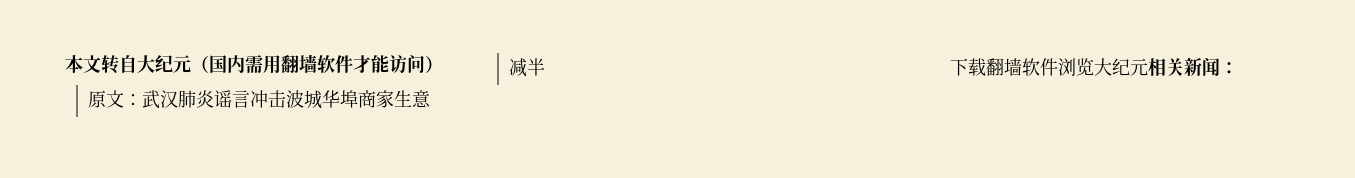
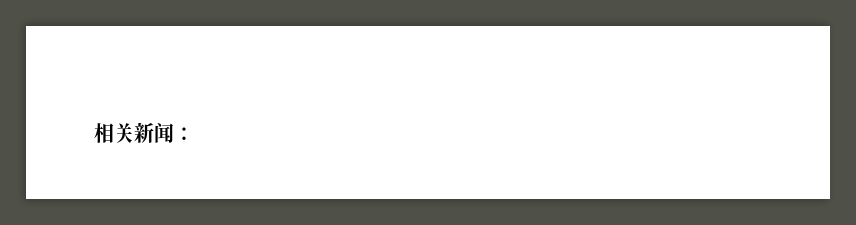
- 本文转自大纪元（国内需用翻墙软件才能访问）
- 原文：武汉肺炎谣言冲击波城华埠商家生意减半
- 下载翻墙软件浏览大纪元相关新闻：
+ 相关新闻：

